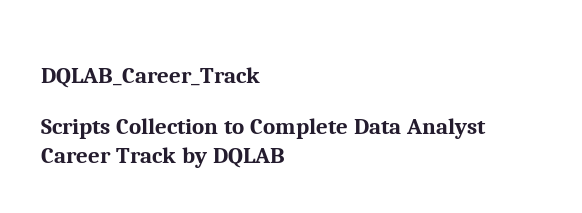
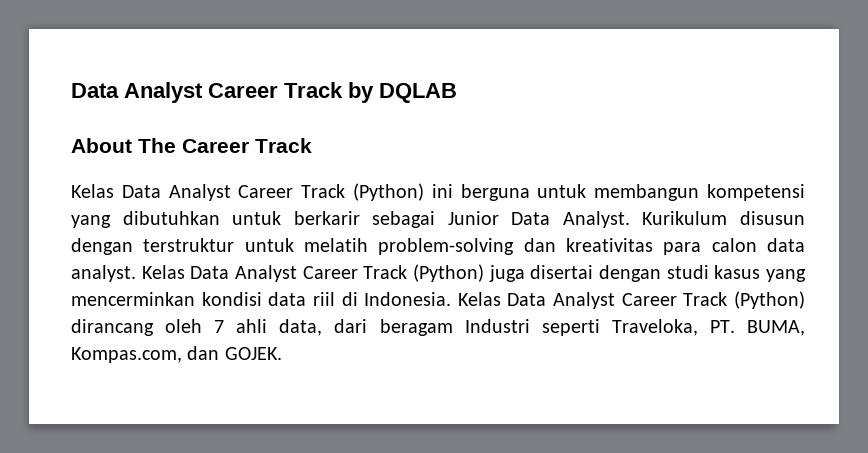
- DQLAB_Career_Track
- Scripts Collection to Complete Data Analyst Career Track by DQLAB
+ Data Analyst Career Track by DQLAB
+ About The Career Track
+ Kelas Data Analyst Career Track (Python) ini berguna untuk membangun kompetensi yang dibutuhkan untuk berkarir sebagai Junior Data Analyst. Kurikulum disusun dengan terstruktur untuk melatih problem-solving dan kreativitas para calon data analyst. Kelas Data Analyst Career Track (Python) juga disertai dengan studi kasus yang mencerminkan kondisi data riil di Indonesia. Kelas Data Analyst Career Track (Python) dirancang oleh 7 ahli data, dari beragam Industri seperti Traveloka, PT. BUMA, Kompas.com, dan GOJEK.

